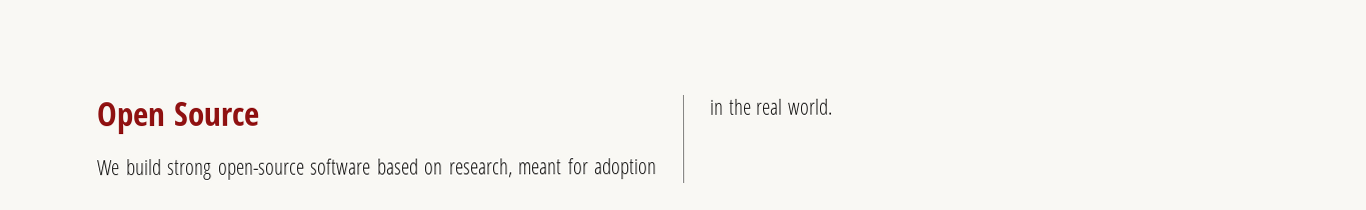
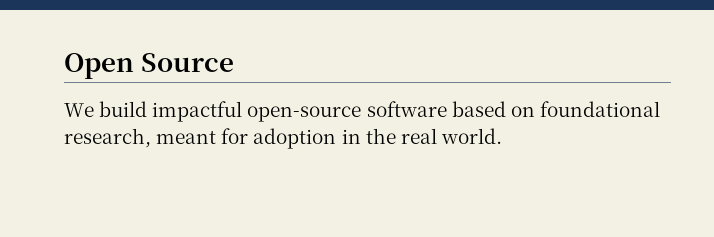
- We build strong open-source software based on research, meant for adoption in the real world.
+ We build impactful open-source software based on foundational research, meant for adoption in the real world.

